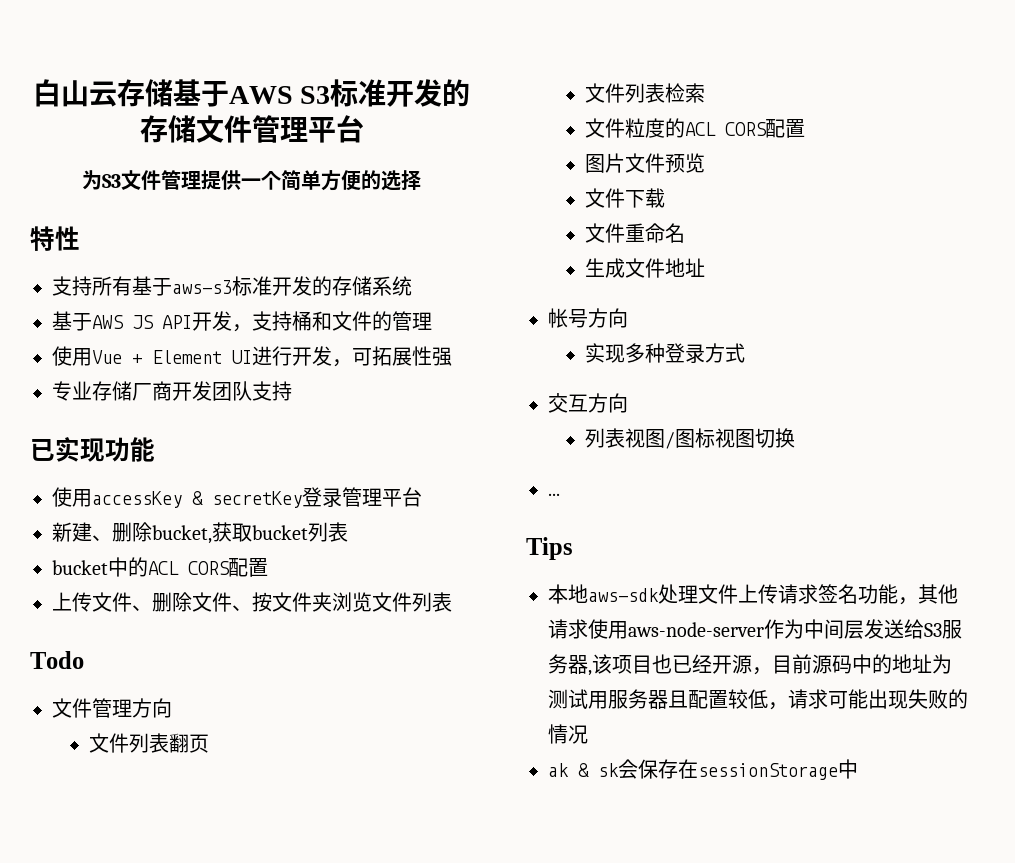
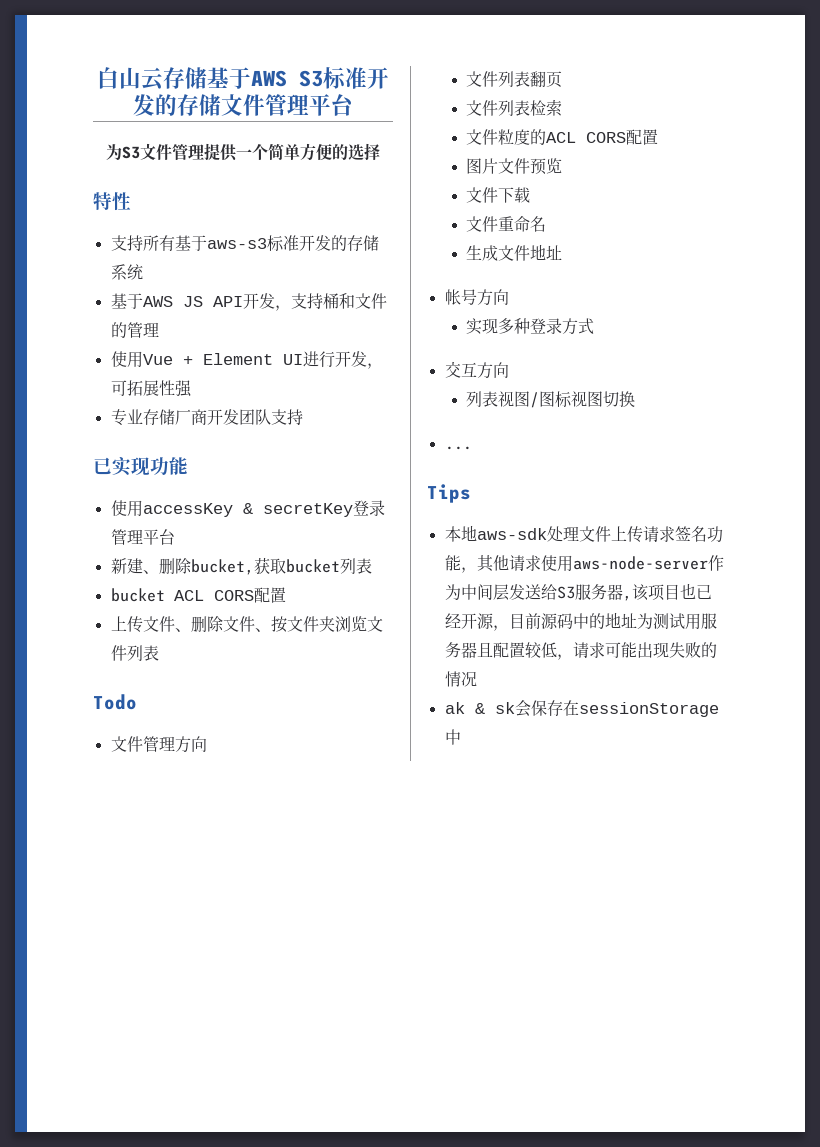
- bucket中的ACL CORS配置
+ bucket ACL CORS配置

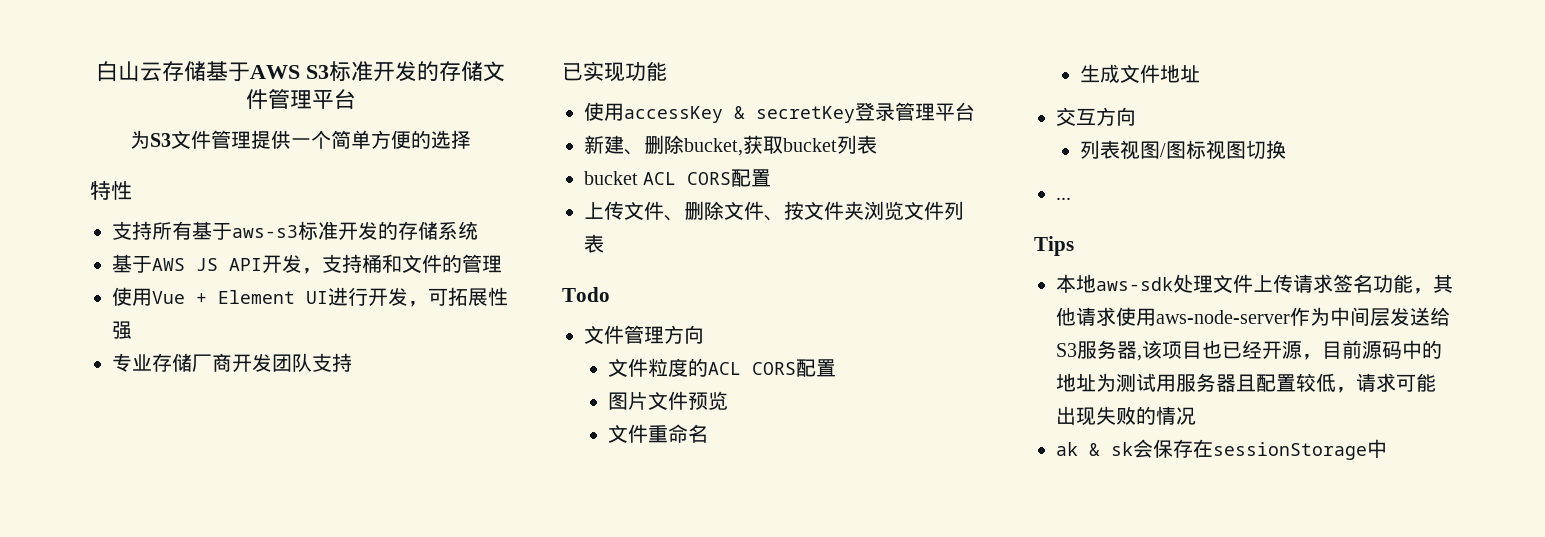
- 文件列表翻页
- 文件列表检索
- 文件下载
- 帐号方向
- 实现多种登录方式

